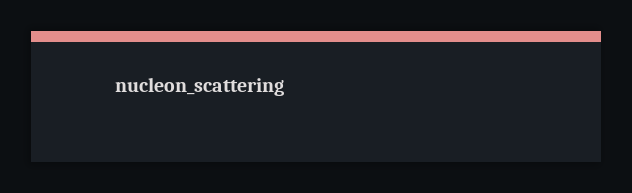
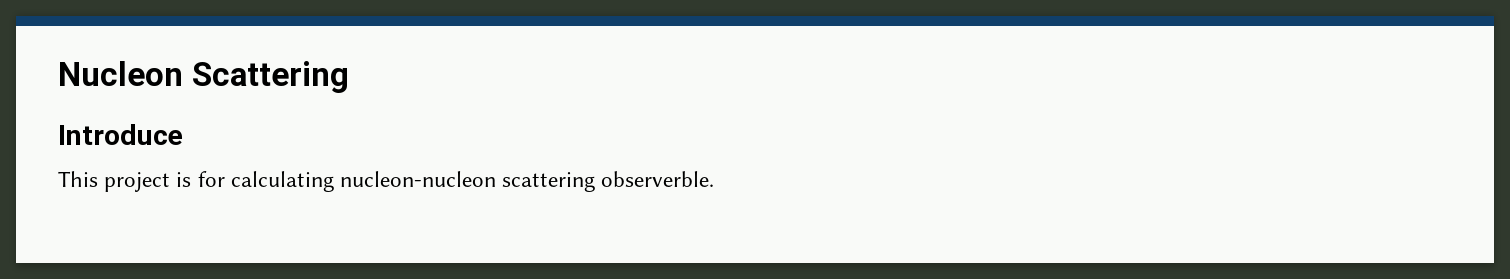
- nucleon_scattering
+ Nucleon Scattering
+ Introduce
+ This project is for calculating nucleon-nucleon scattering observerble.

